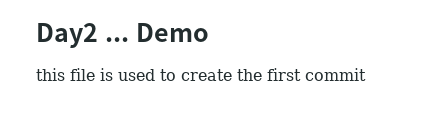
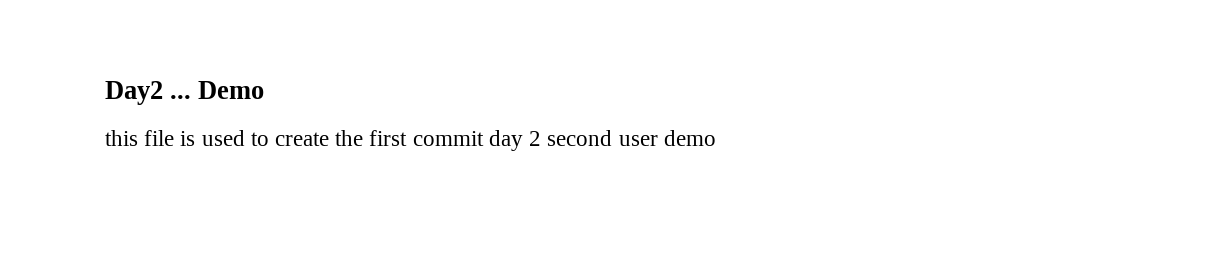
- this file is used to create the first commit
+ this file is used to create the first commit day 2 second user demo

